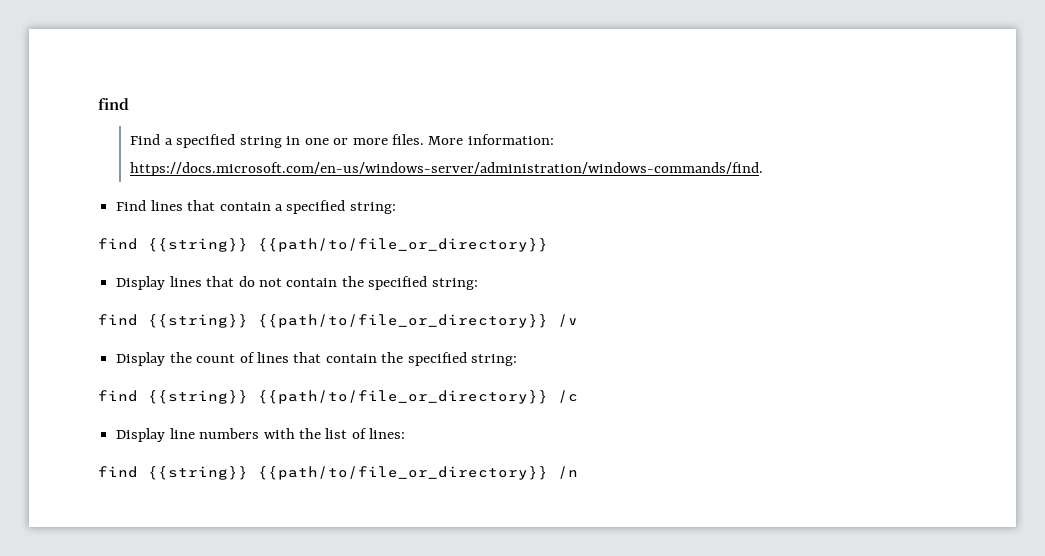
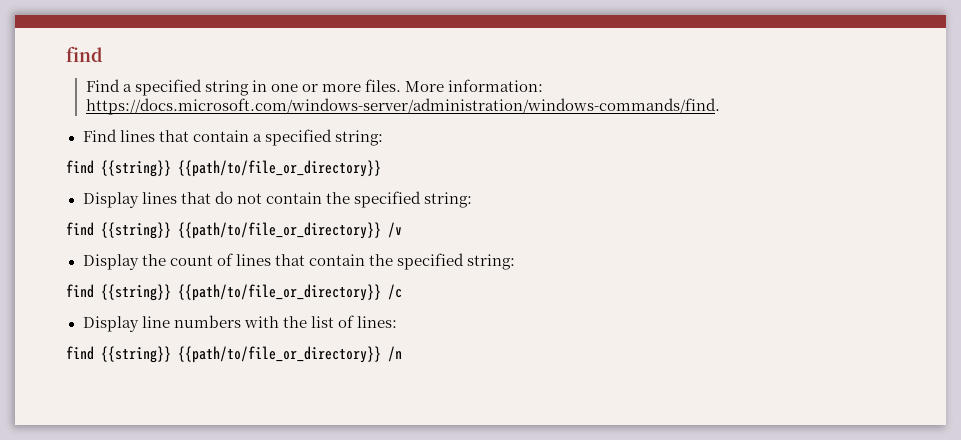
- More information: https://docs.microsoft.com/en-us/windows-server/administration/windows-commands/find.
+ More information: https://docs.microsoft.com/windows-server/administration/windows-commands/find.

